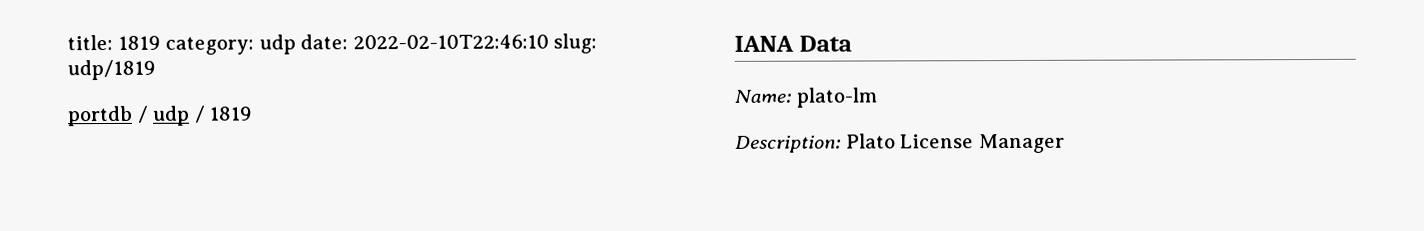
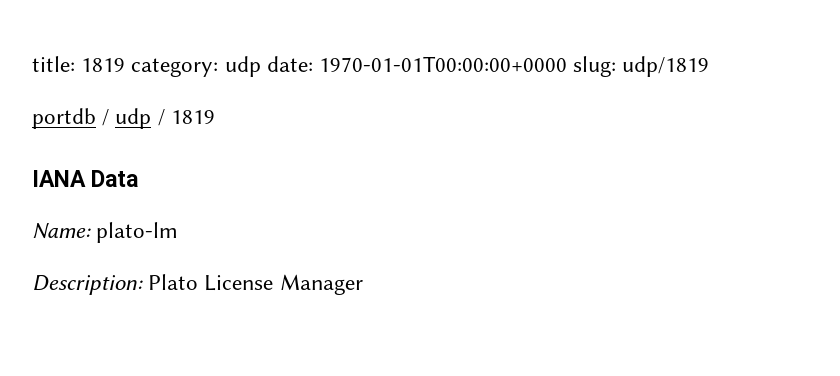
- title: 1819 category: udp date: 2022-02-10T22:46:10 slug: udp/1819
+ title: 1819 category: udp date: 1970-01-01T00:00:00+0000 slug: udp/1819

